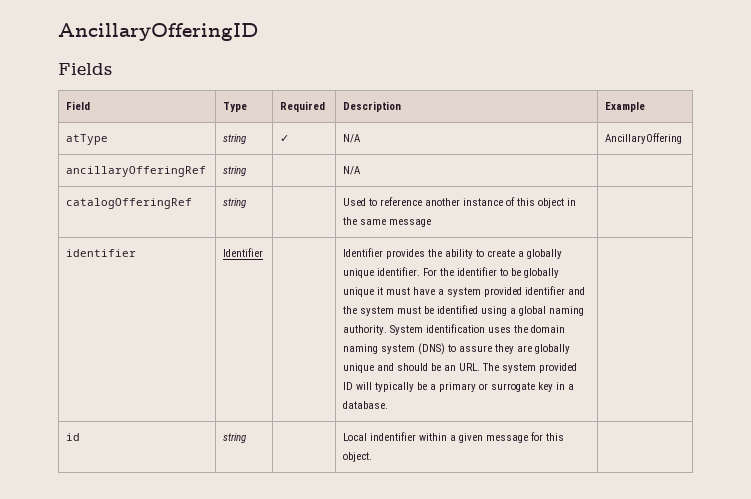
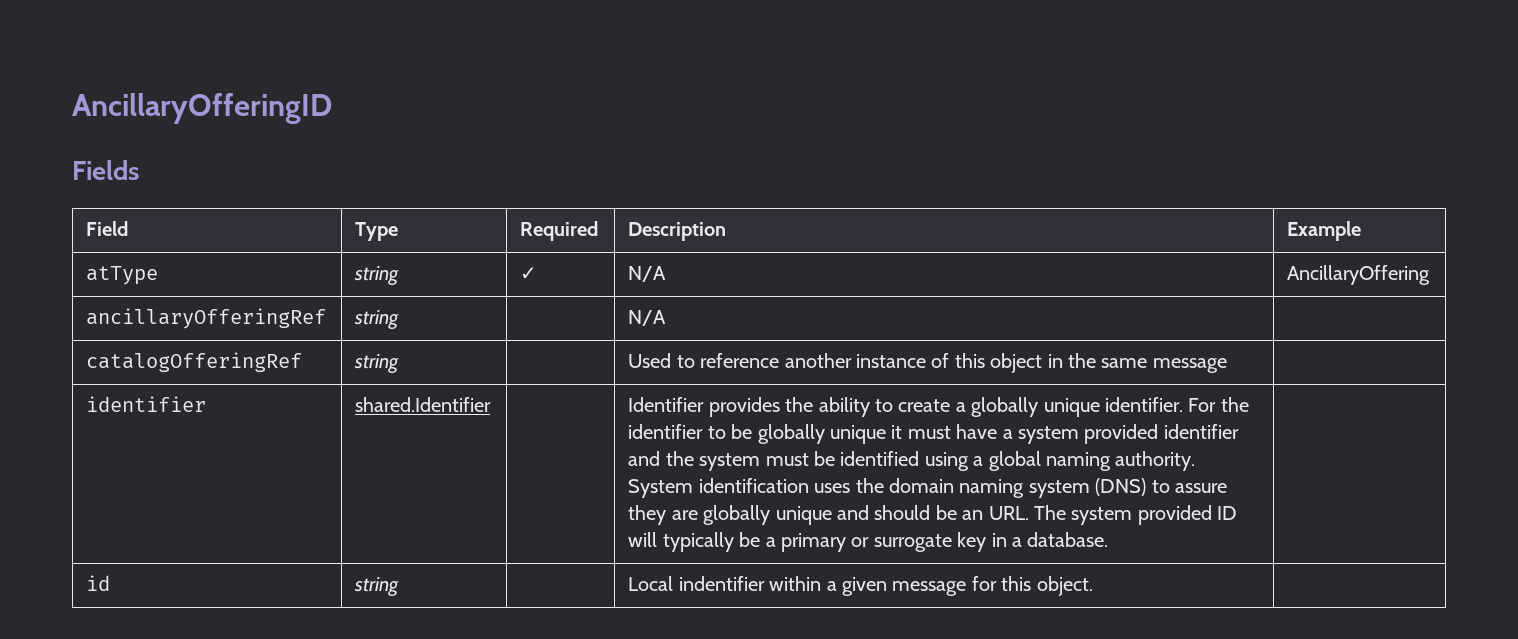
- identifier | Identifier
+ identifier | shared.Identifier

